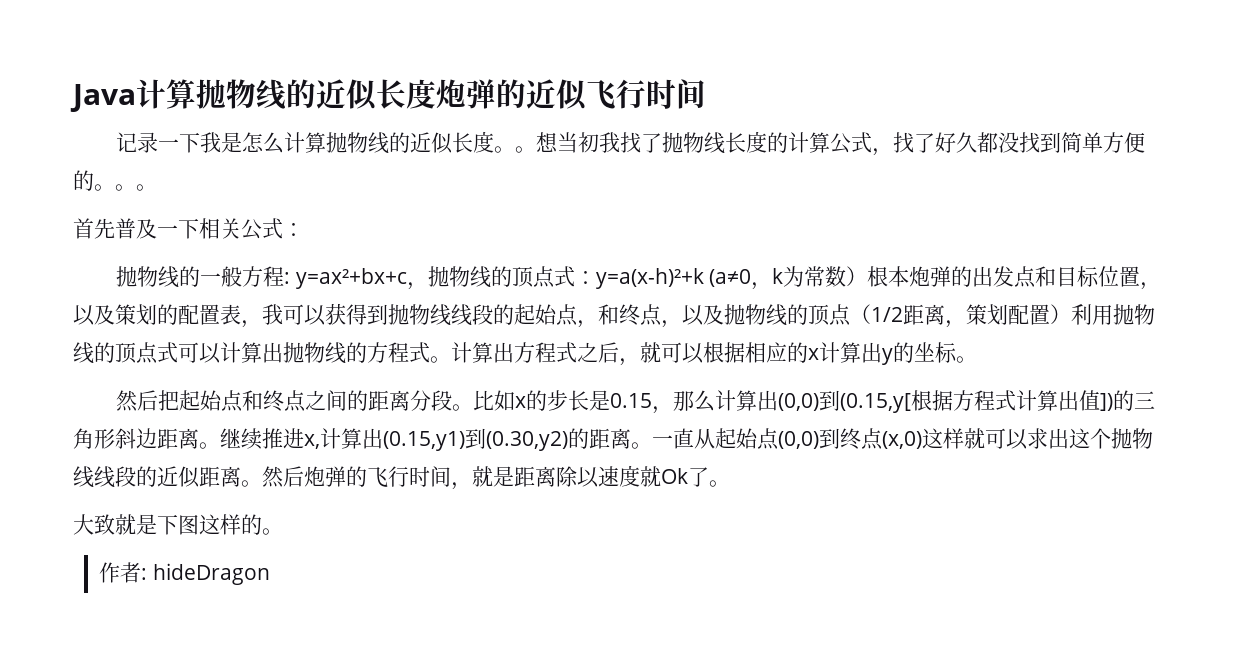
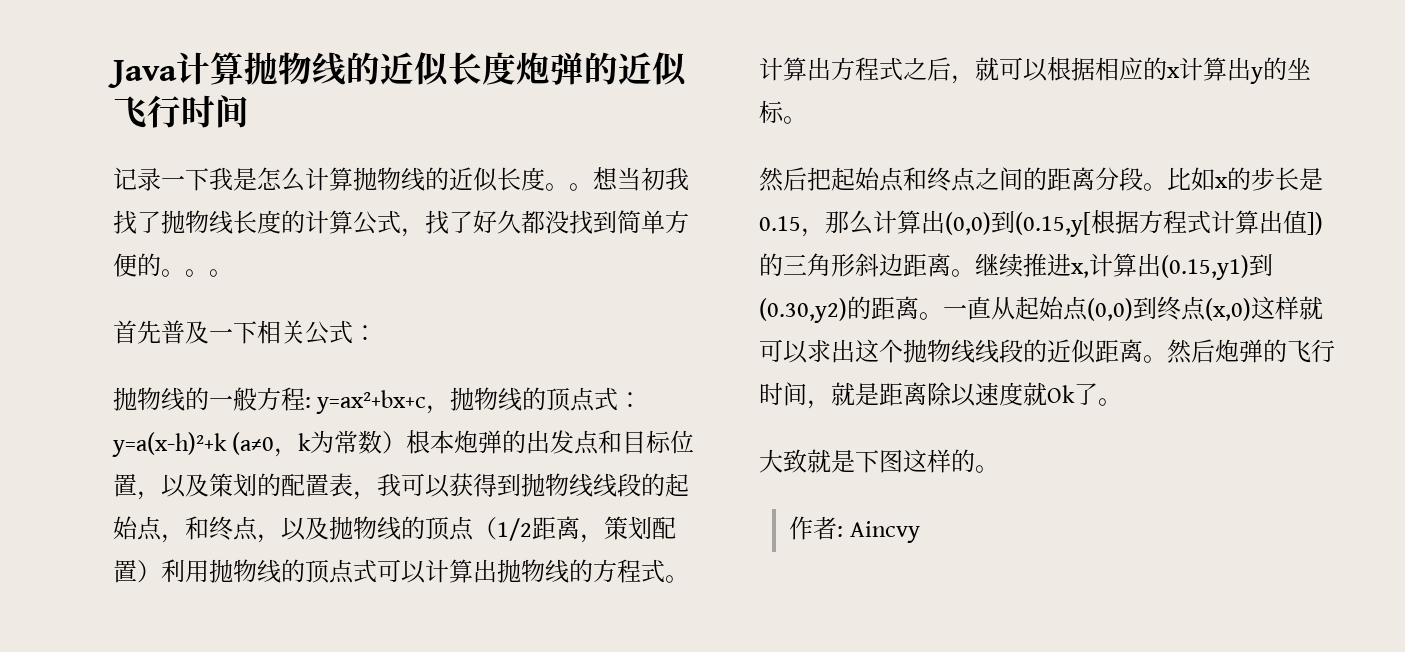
- 作者: hideDragon
+ 作者: Aincvy

